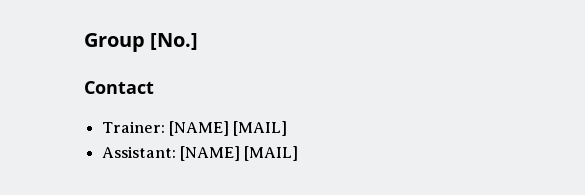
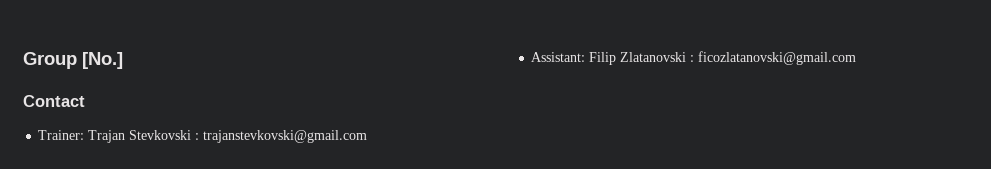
- Trainer: [NAME] [MAIL]
- Assistant: [NAME] [MAIL]
+ Trainer: Trajan Stevkovski : trajanstevkovski@gmail.com
+ Assistant: Filip Zlatanovski : ficozlatanovski@gmail.com

